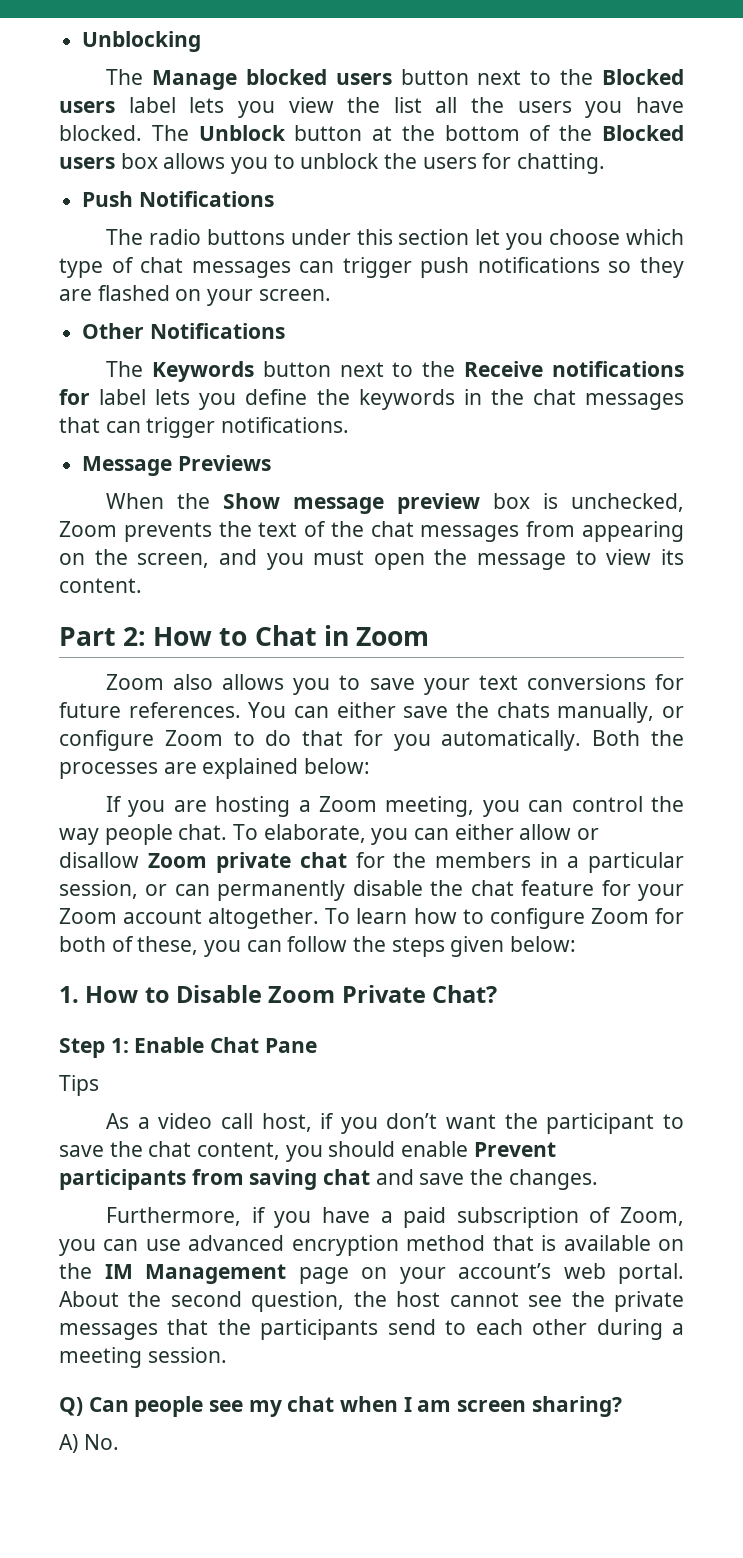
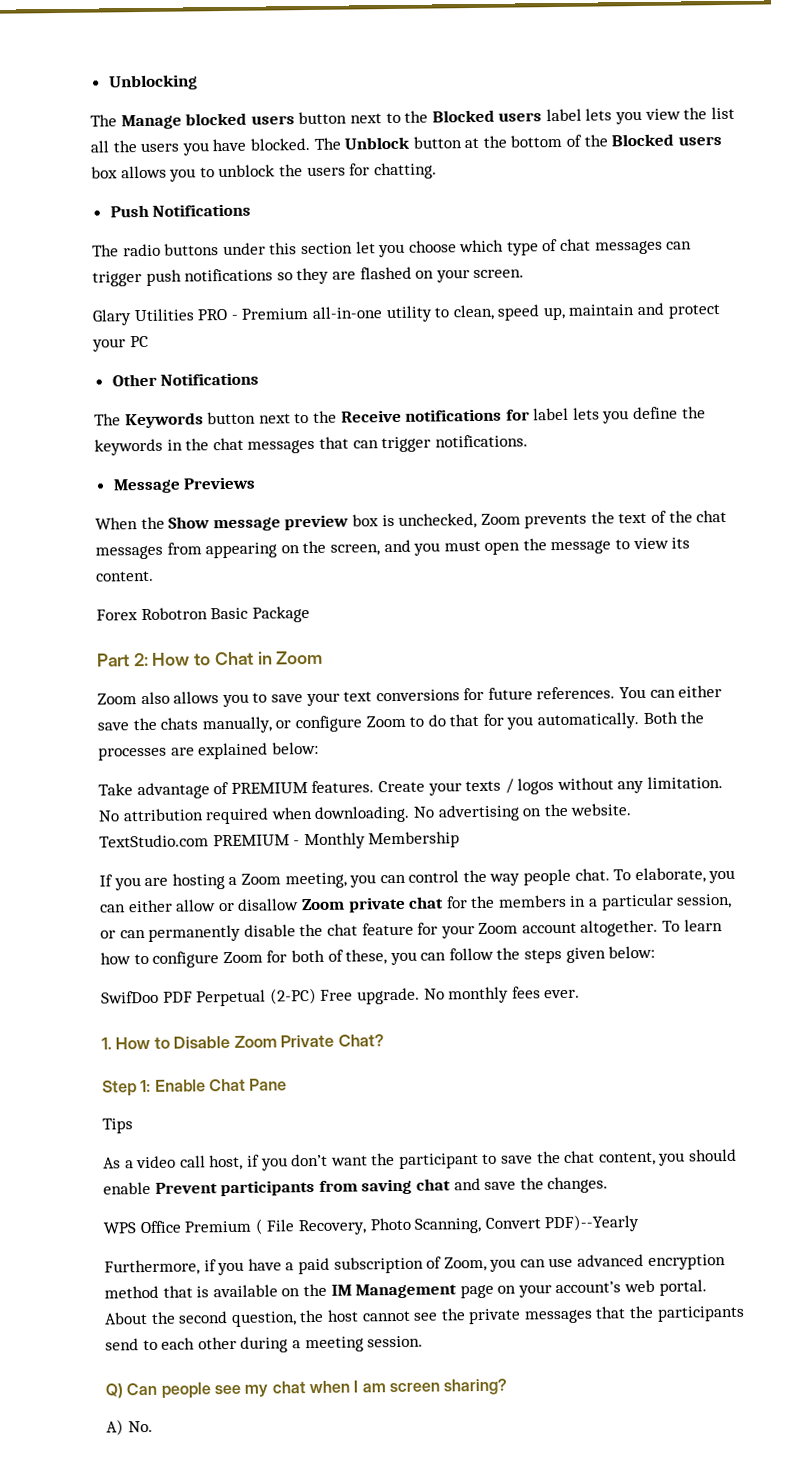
+ Glary Utilities PRO - Premium all-in-one utility to clean, speed up, maintain and protect your PC
+ Forex Robotron Basic Package
+ Take advantage of PREMIUM features. Create your texts / logos without any limitation. No attribution required when downloading. No advertising on the website. TextStudio.com PREMIUM - Monthly Membership
+ SwifDoo PDF Perpetual (2-PC) Free upgrade. No monthly fees ever.
+ WPS Office Premium ( File Recovery, Photo Scanning, Convert PDF)--Yearly

